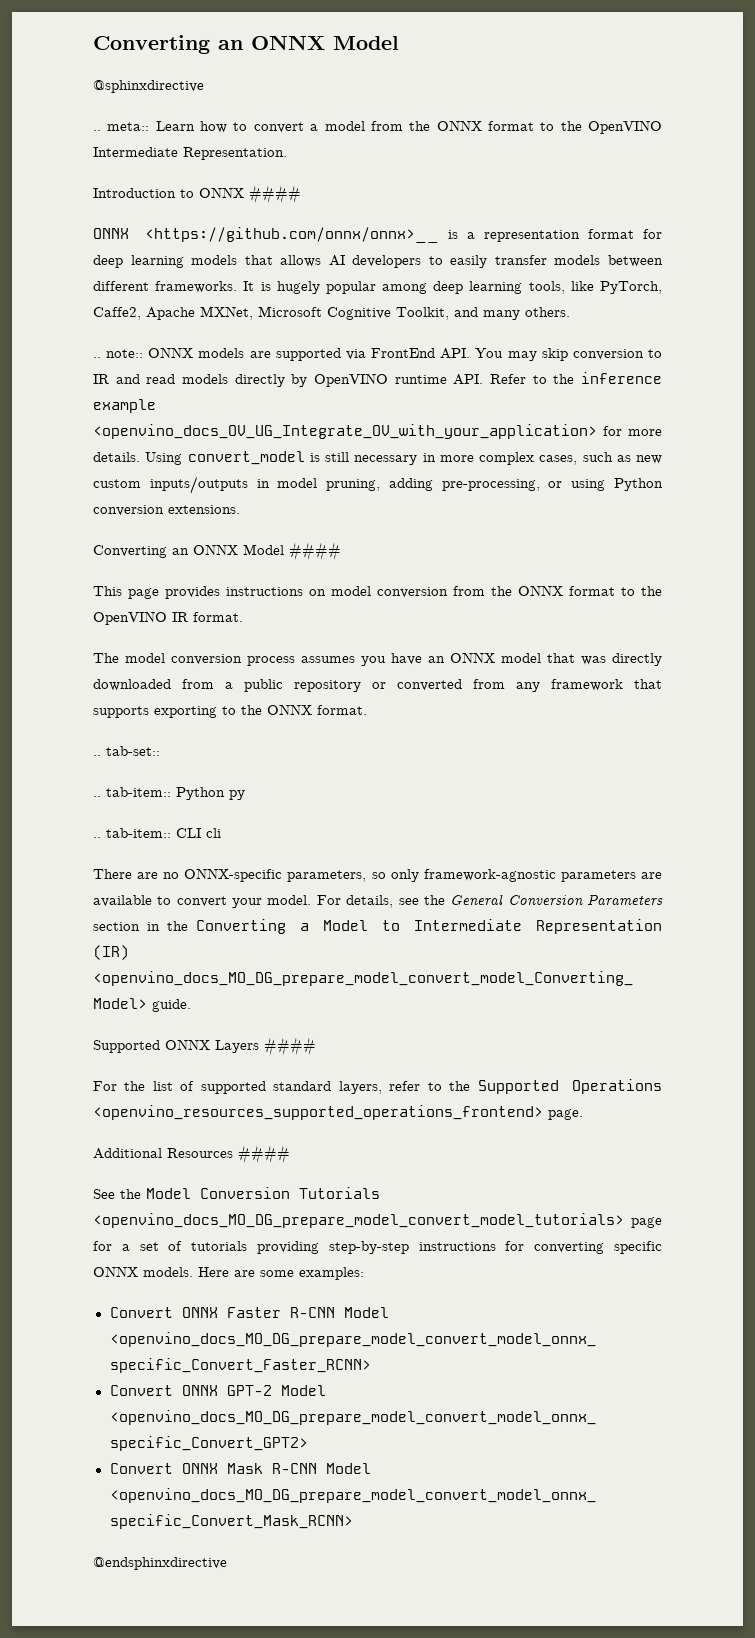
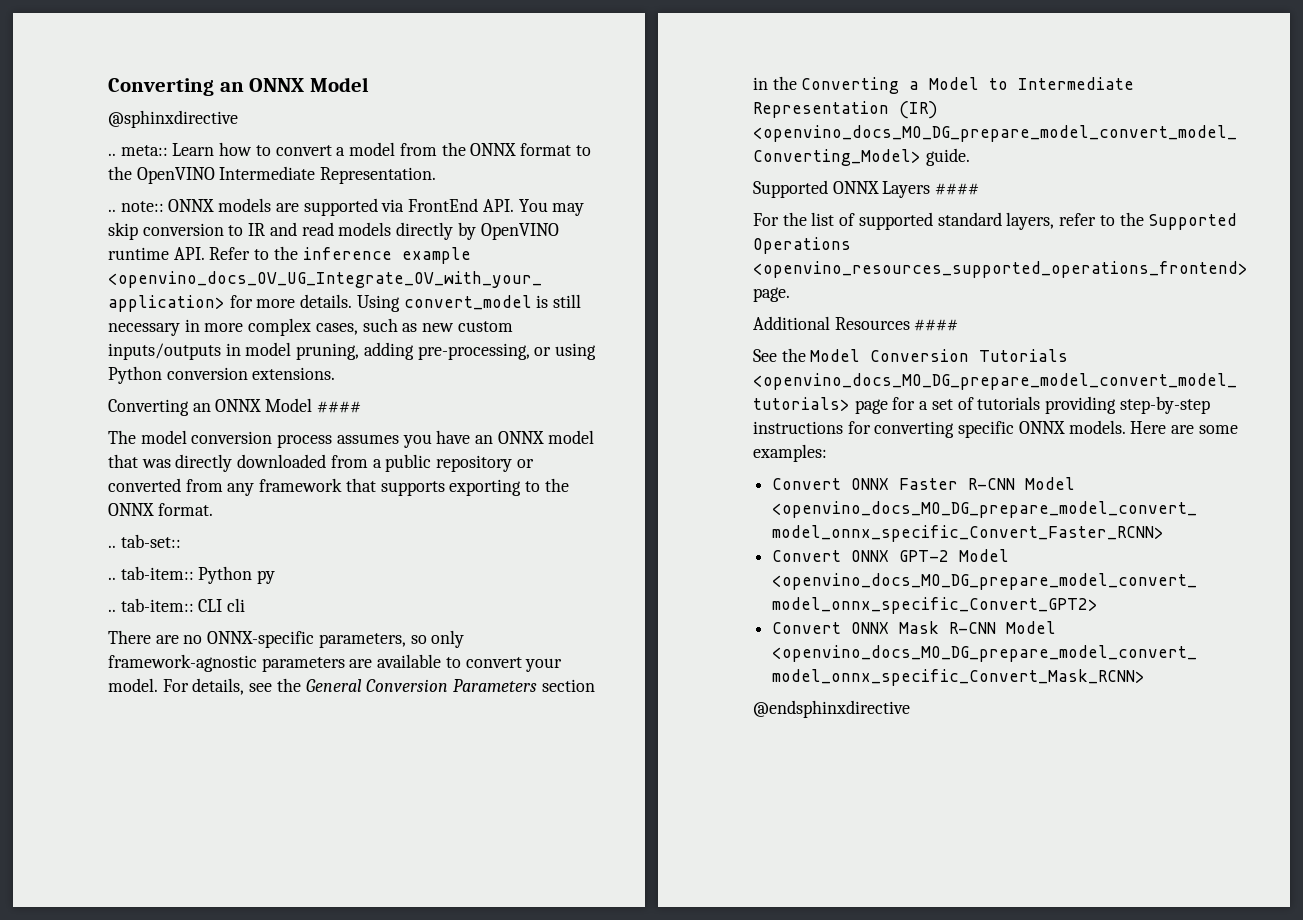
- Introduction to ONNX ####
- ONNX <https://github.com/onnx/onnx>__ is a representation format for deep learning models that allows AI developers to easily transfer models between different frameworks. It is hugely popular among deep learning tools, like PyTorch, Caffe2, Apache MXNet, Microsoft Cognitive Toolkit, and many others.
- This page provides instructions on model conversion from the ONNX format to the OpenVINO IR format.

